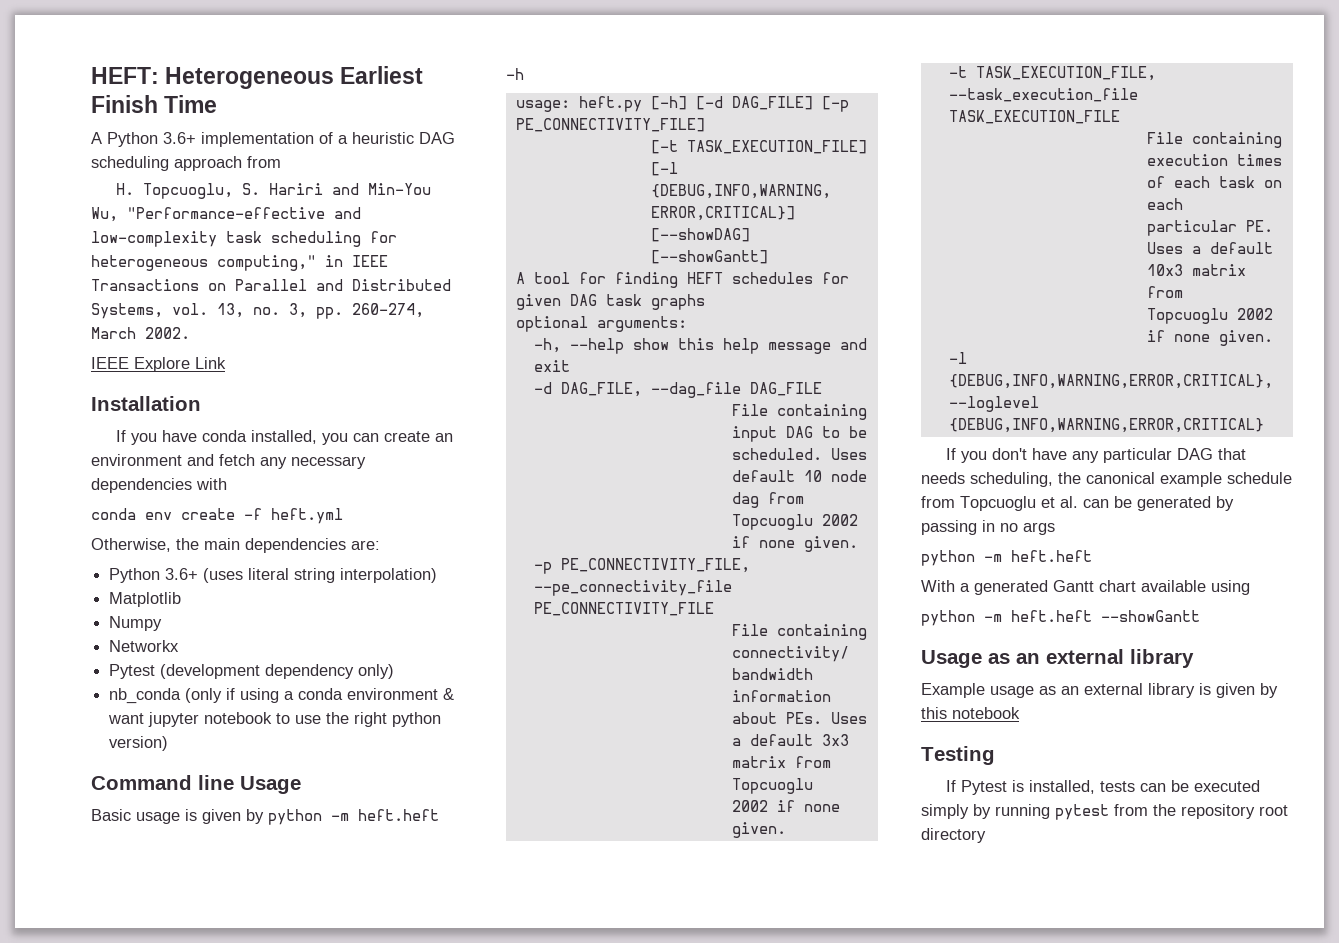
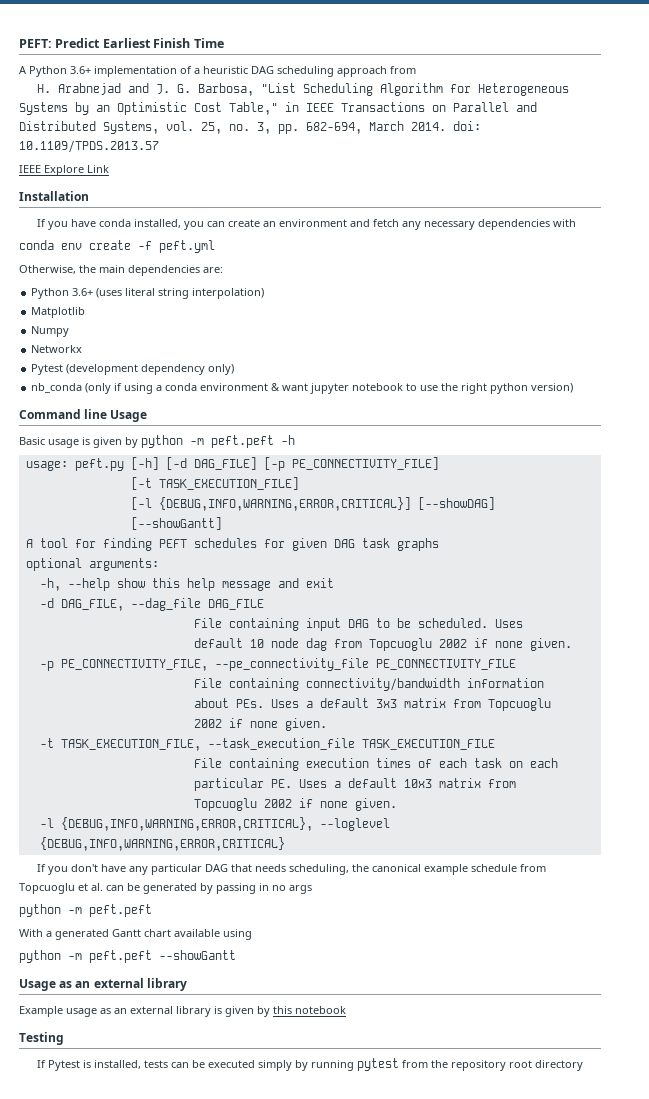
- HEFT: Heterogeneous Earliest Finish Time
+ PEFT: Predict Earliest Finish Time
- H. Topcuoglu, S. Hariri and Min-You Wu, "Performance-effective and low-complexity task scheduling for heterogeneous computing," in IEEE Transactions on Parallel and Distributed Systems, vol. 13, no. 3, pp. 260-274, March 2002.
+ H. Arabnejad and J. G. Barbosa, "List Scheduling Algorithm for Heterogeneous Systems by an Optimistic Cost Table," in IEEE Transactions on Parallel and Distributed Systems, vol. 25, no. 3, pp. 682-694, March 2014. doi: 10.1109/TPDS.2013.57
- conda env create -f heft.yml
+ conda env create -f peft.yml
- Basic usage is given by python -m heft.heft -h
+ Basic usage is given by python -m peft.peft -h
- usage: heft.py [-h] [-d DAG_FILE] [-p PE_CONNECTIVITY_FILE]
+ usage: peft.py [-h] [-d DAG_FILE] [-p PE_CONNECTIVITY_FILE]
- A tool for finding HEFT schedules for given DAG task graphs
+ A tool for finding PEFT schedules for given DAG task graphs
  If you don't have any particular DAG that needs scheduling, the canonical example schedule from Topcuoglu et al. can be generated by passing in no args
- python -m heft.heft
+ python -m peft.peft
- python -m heft.heft --showGantt
+ python -m peft.peft --showGantt

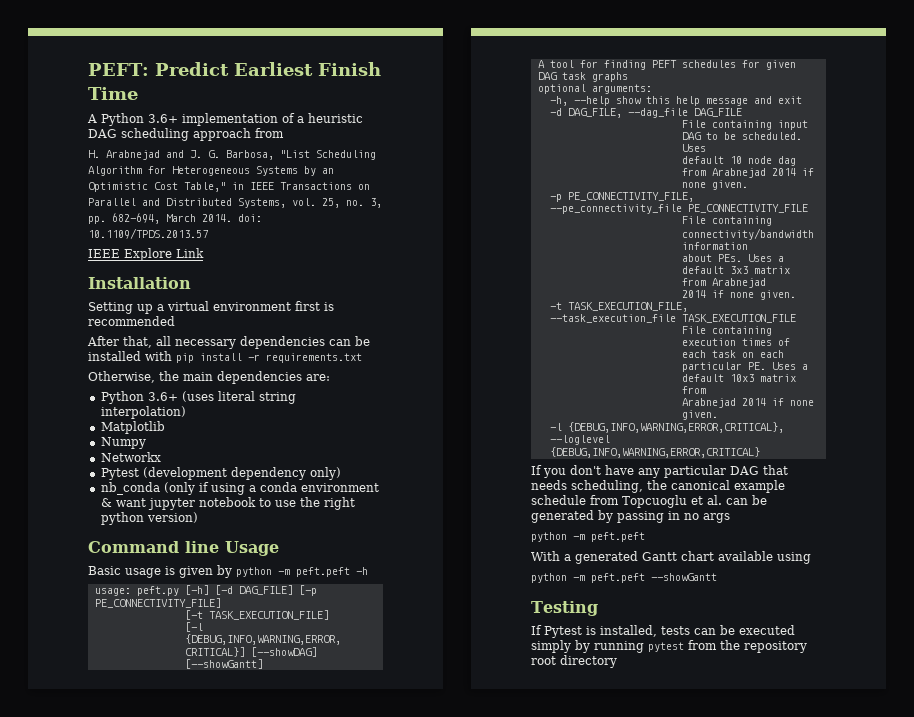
- If you have conda installed, you can create an environment and fetch any necessary dependencies with
- conda env create -f peft.yml
+ Setting up a virtual environment first is recommended
+ After that, all necessary dependencies can be installed with pip install -r requirements.txt
- default 10 node dag from Topcuoglu 2002 if none given.
+ default 10 node dag from Arabnejad 2014 if none given.
- about PEs. Uses a default 3x3 matrix from Topcuoglu
- 2002 if none given.
+ about PEs. Uses a default 3x3 matrix from Arabnejad
+ 2014 if none given.
  particular PE. Uses a default 10x3 matrix from
- Topcuoglu 2002 if none given.
+ Arabnejad 2014 if none given.
- Usage as an external library
- Example usage as an external library is given by this notebook

